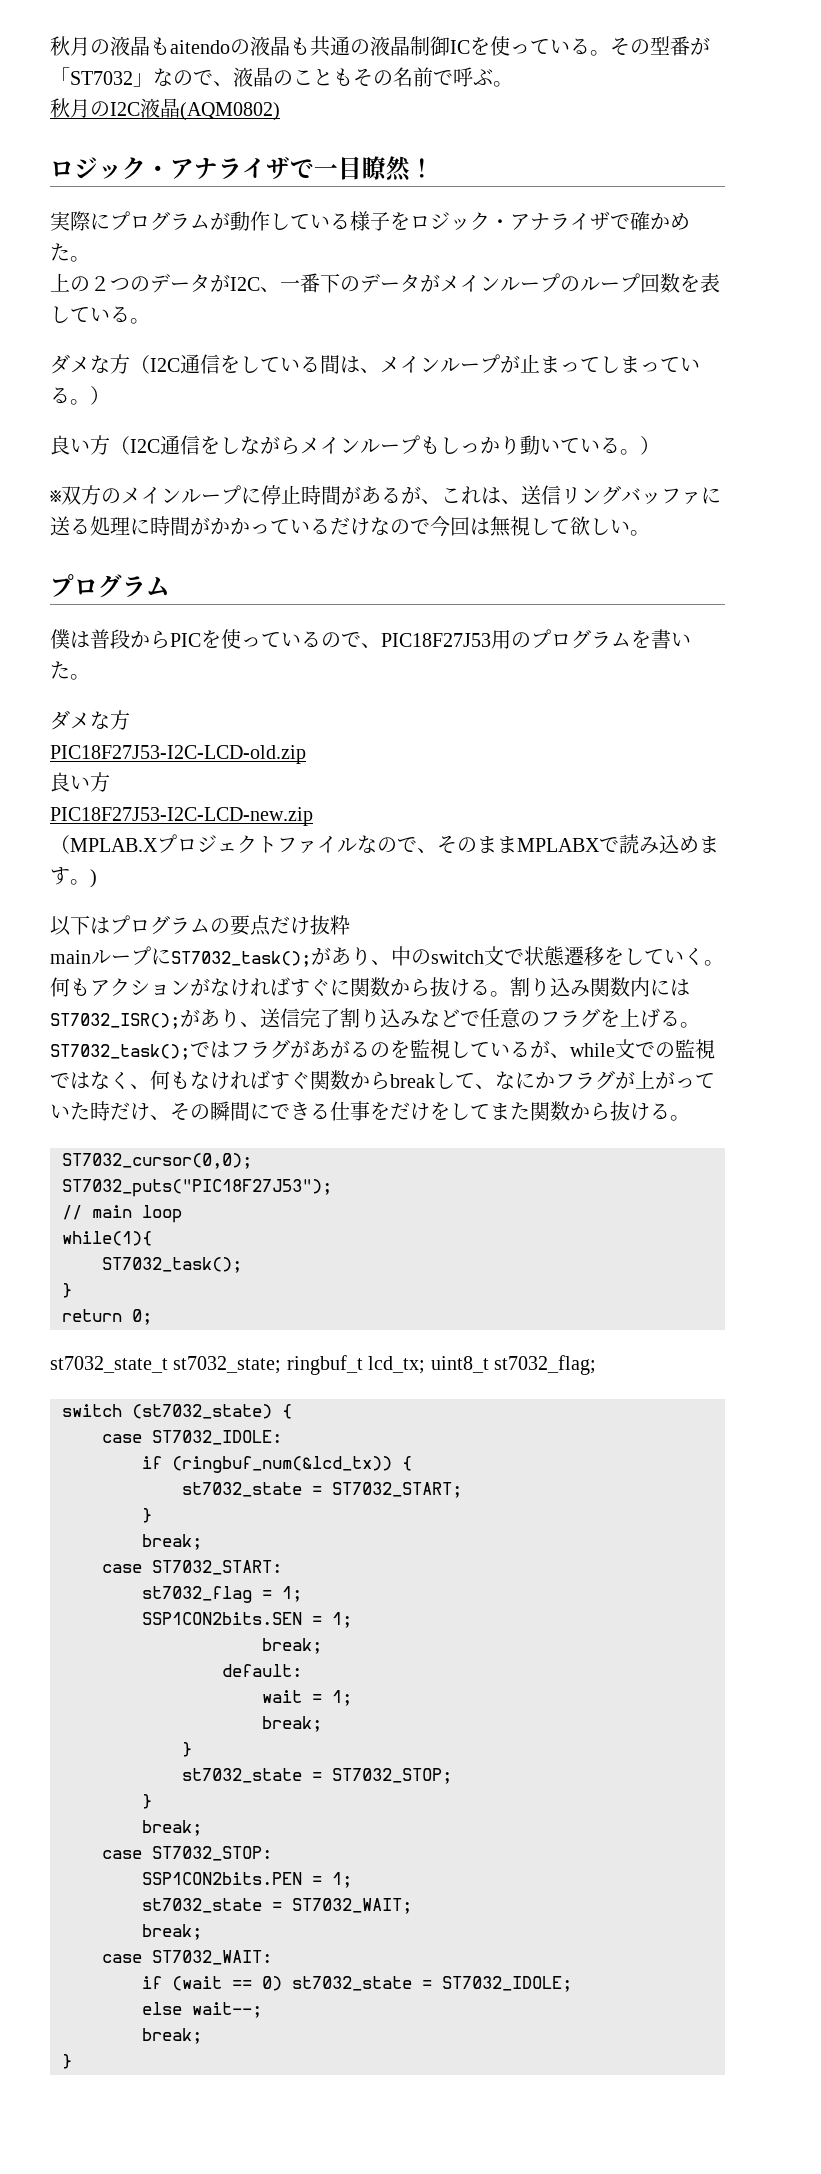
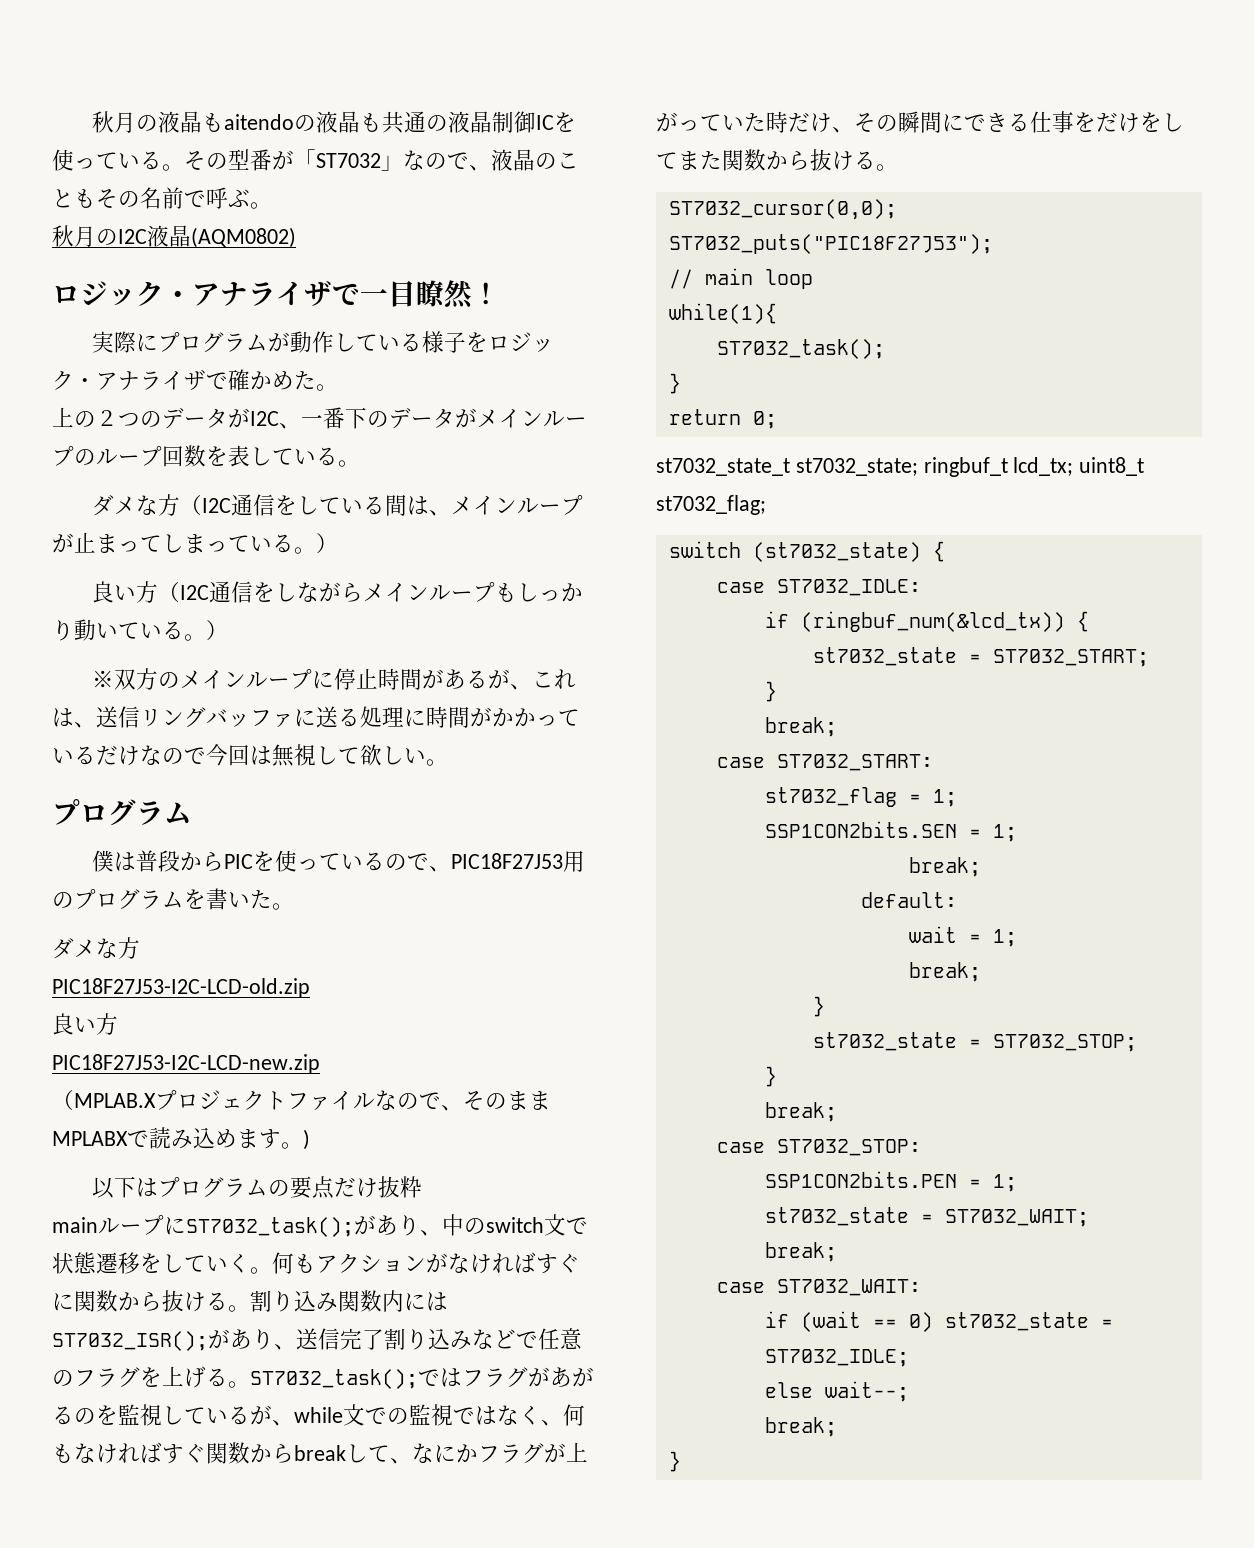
- case ST7032_IDOLE:
+ case ST7032_IDLE:
- if (wait == 0) st7032_state = ST7032_IDOLE;
+ if (wait == 0) st7032_state = ST7032_IDLE;

